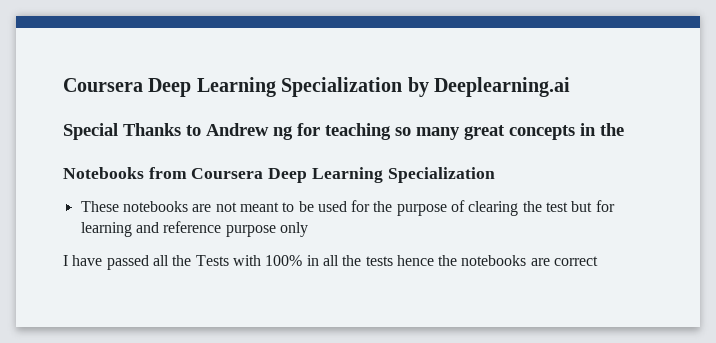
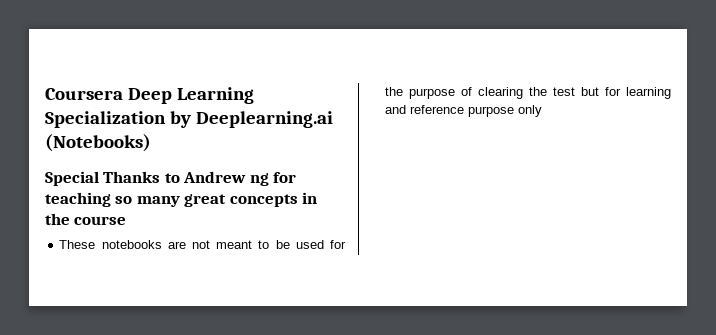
- Coursera Deep Learning Specialization by Deeplearning.ai
+ Coursera Deep Learning Specialization by Deeplearning.ai (Notebooks)
- Special Thanks to Andrew ng for teaching so many great concepts in the
- Notebooks from Coursera Deep Learning Specialization
+ Special Thanks to Andrew ng for teaching so many great concepts in the course
- I have passed all the Tests with 100% in all the tests hence the notebooks are correct

